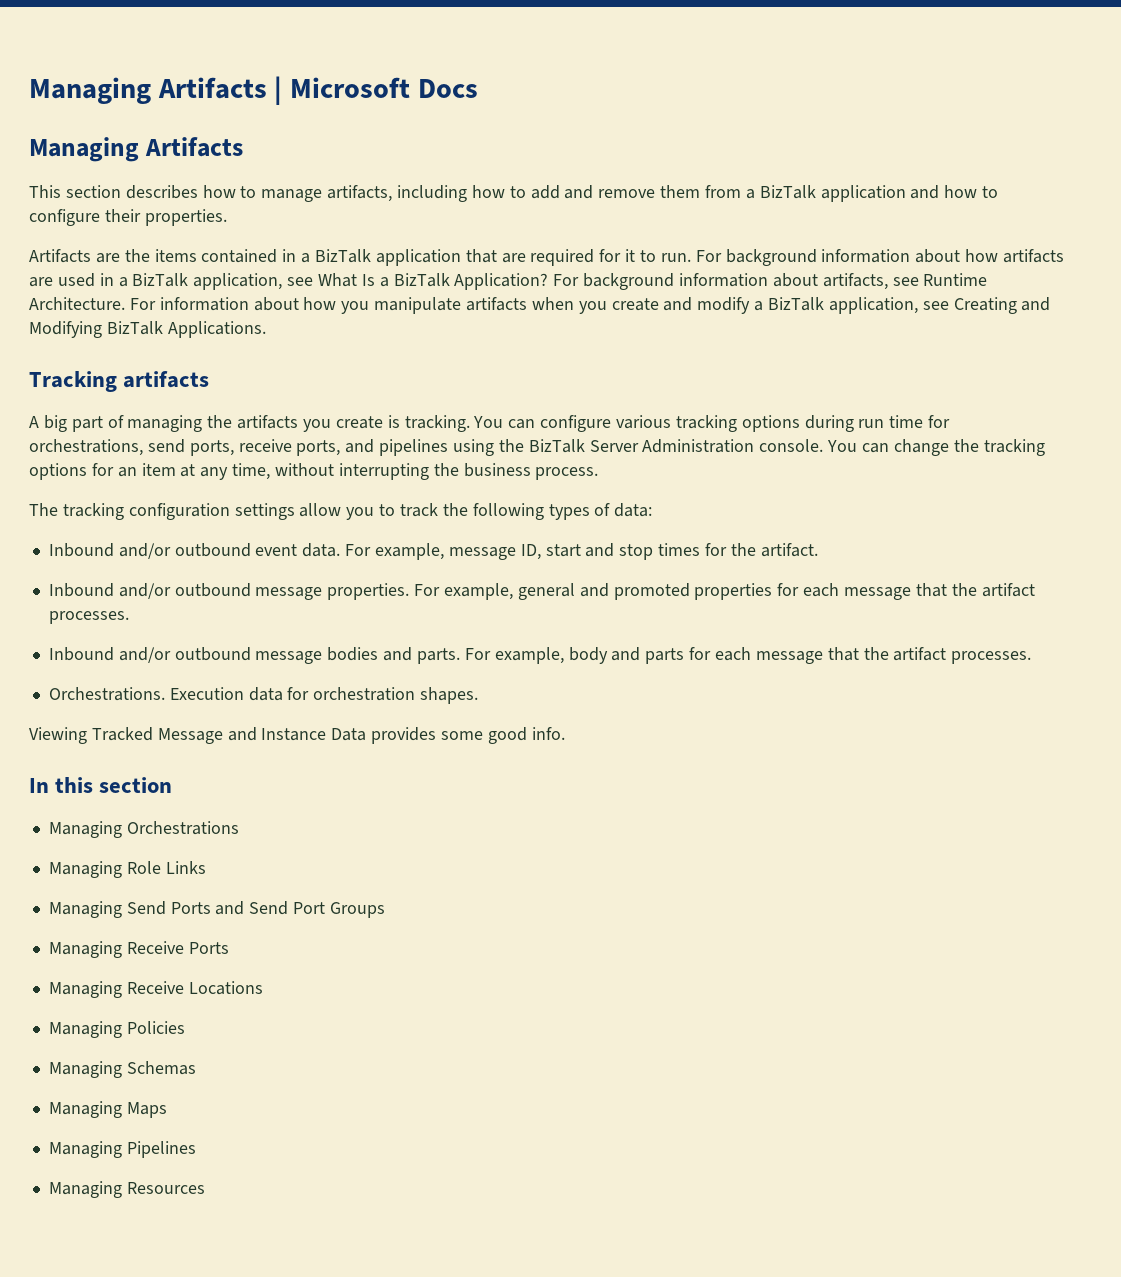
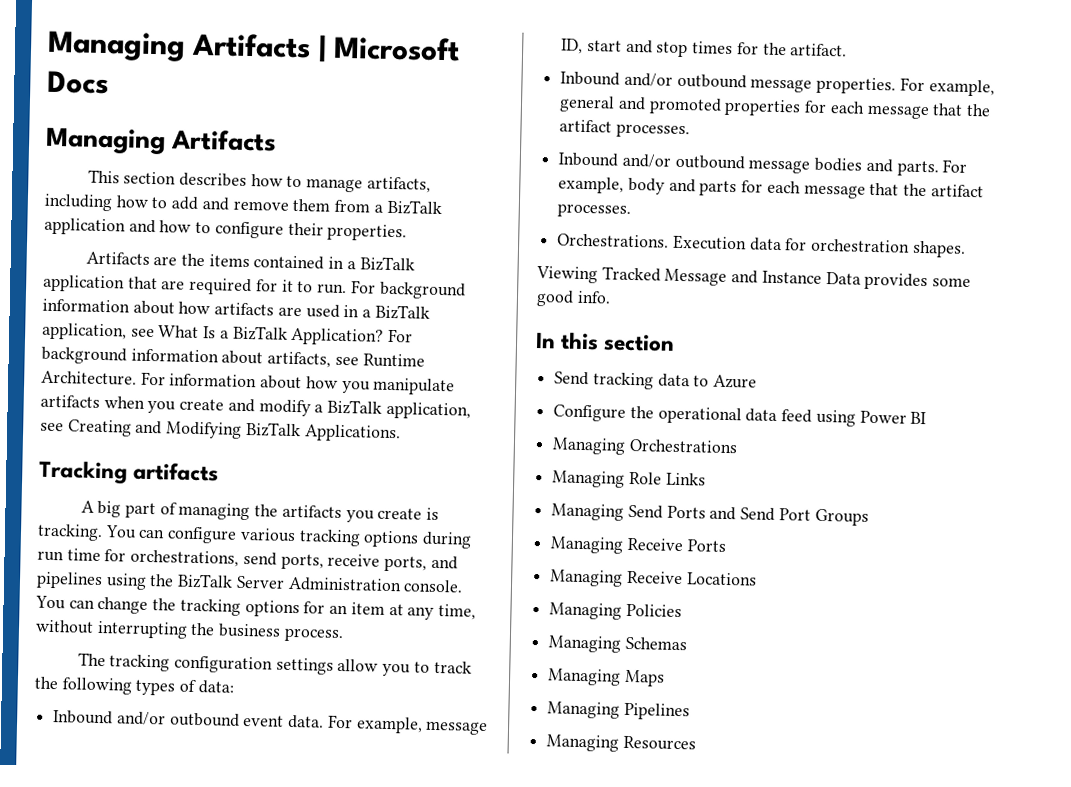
+ Send tracking data to Azure
+ Configure the operational data feed using Power BI

